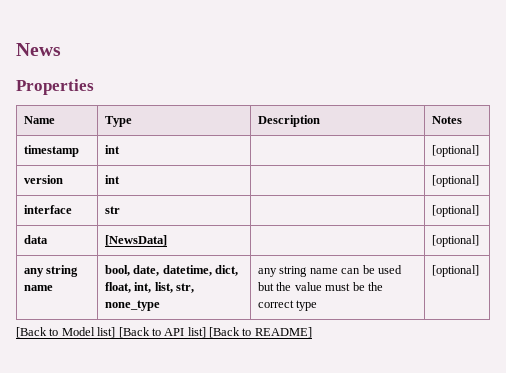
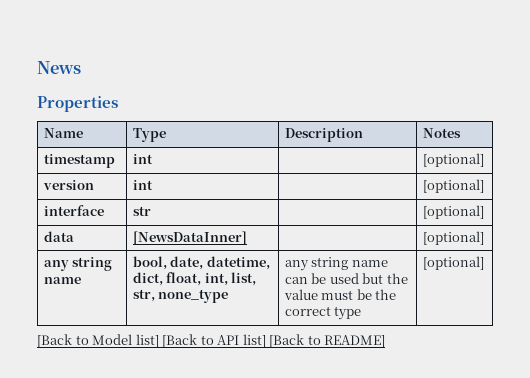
- data | [NewsData] | | [optional]
+ data | [NewsDataInner] | | [optional]

